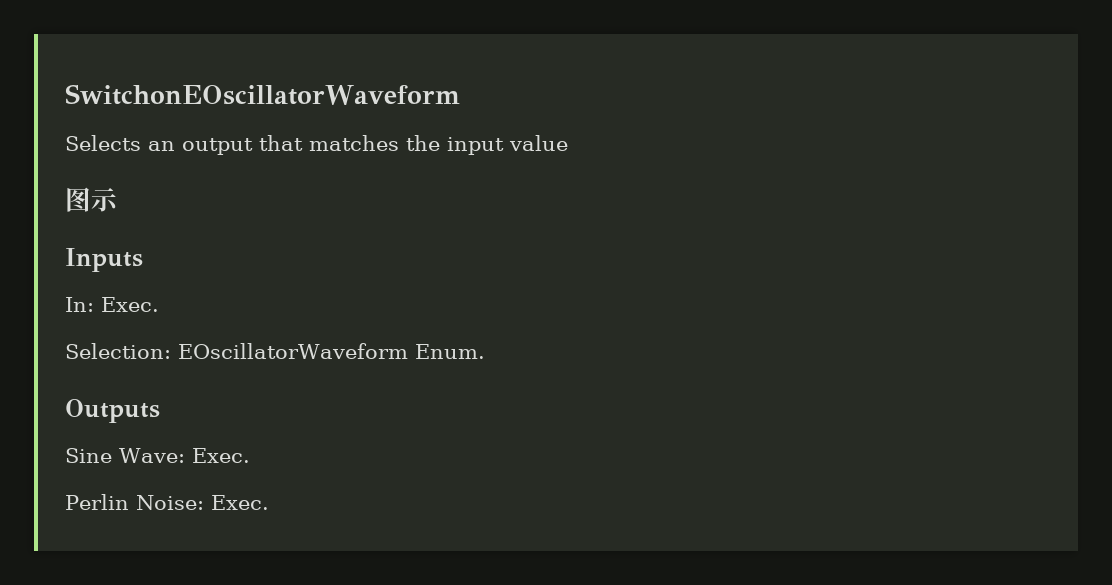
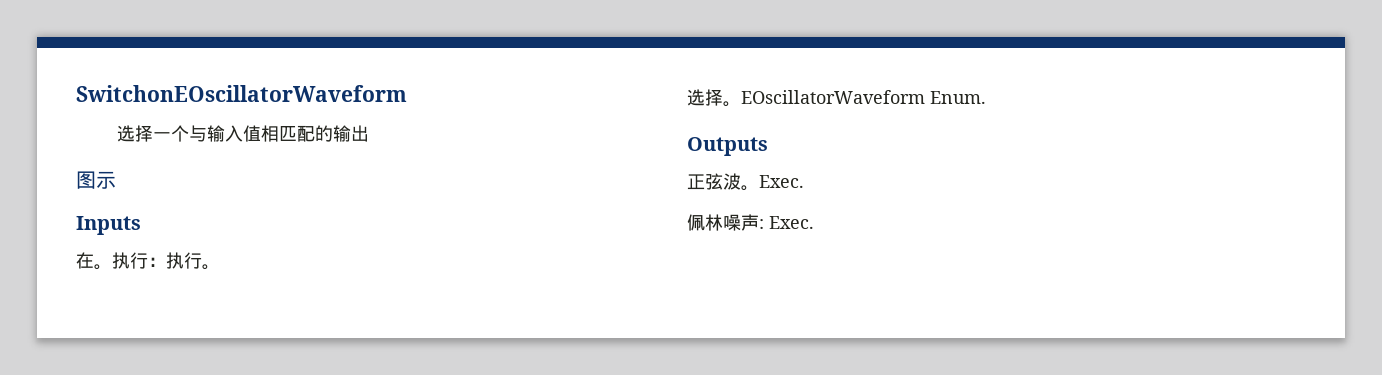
- Selects an output that matches the input value
+ 选择一个与输入值相匹配的输出
  图示
  Inputs
- In: Exec.
- Selection: EOscillatorWaveform Enum.
+ 在。执行：执行。
+ 选择。EOscillatorWaveform Enum.
- Sine Wave: Exec.
- Perlin Noise: Exec.
+ 正弦波。Exec.
+ 佩林噪声: Exec.

